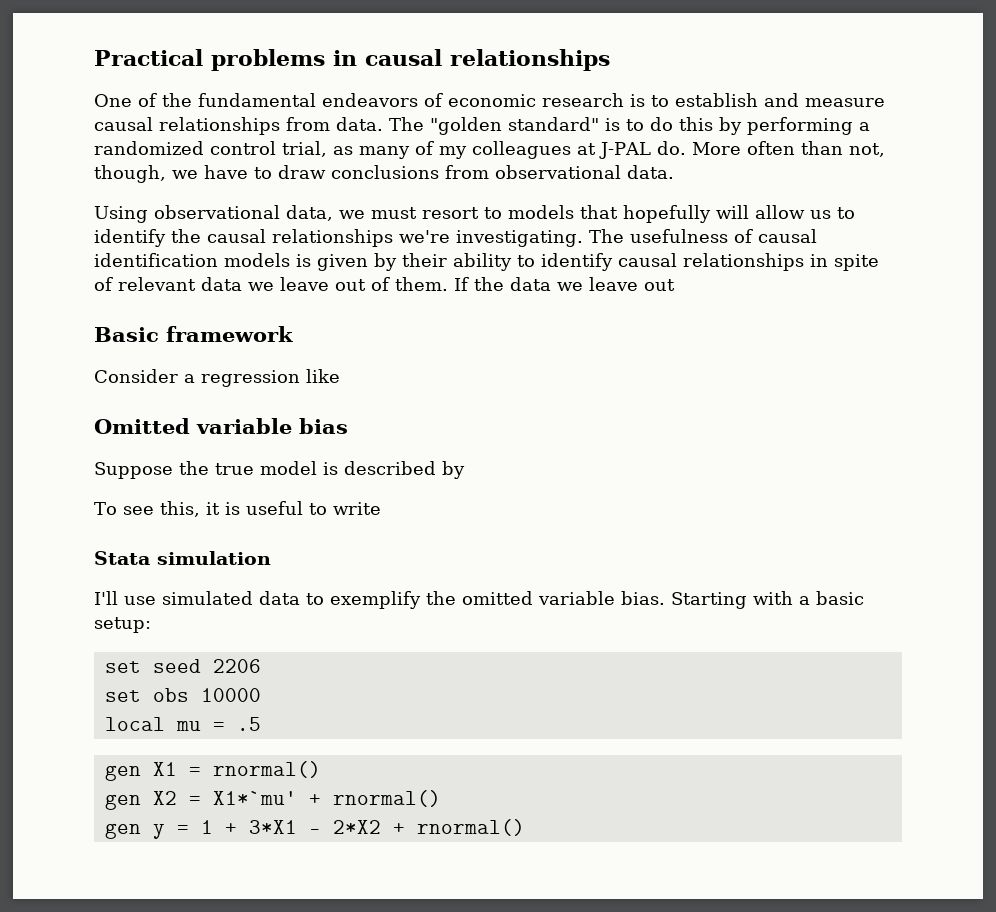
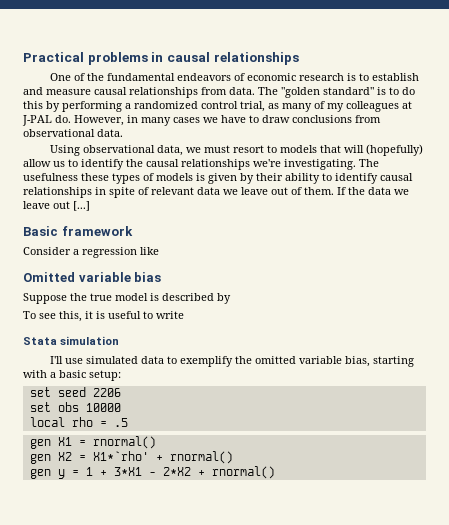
- More often than not, though, we have to draw conclusions from observational data.
+ However, in many cases we have to draw conclusions from observational data.
- Using observational data, we must resort to models that hopefully will allow us to identify the causal relationships we're investigating.
+ Using observational data, we must resort to models that will (hopefully) allow us to identify the causal relationships we're investigating.
- The usefulness of causal identification models is given by their ability to identify causal relationships in spite of relevant data we leave out of them.
+ The usefulness these types of models is given by their ability to identify causal relationships in spite of relevant data we leave out of them.
- If the data we leave out
+ If the data we leave out [...]
- I'll use simulated data to exemplify the omitted variable bias. Starting with a basic setup:
+ I'll use simulated data to exemplify the omitted variable bias, starting with a basic setup:
- local mu = .5
+ local rho = .5
- gen X2 = X1*`mu' + rnormal()
+ gen X2 = X1*`rho' + rnormal()

